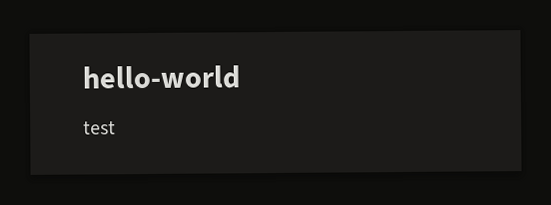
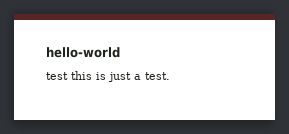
- test
+ test this is just a test.

